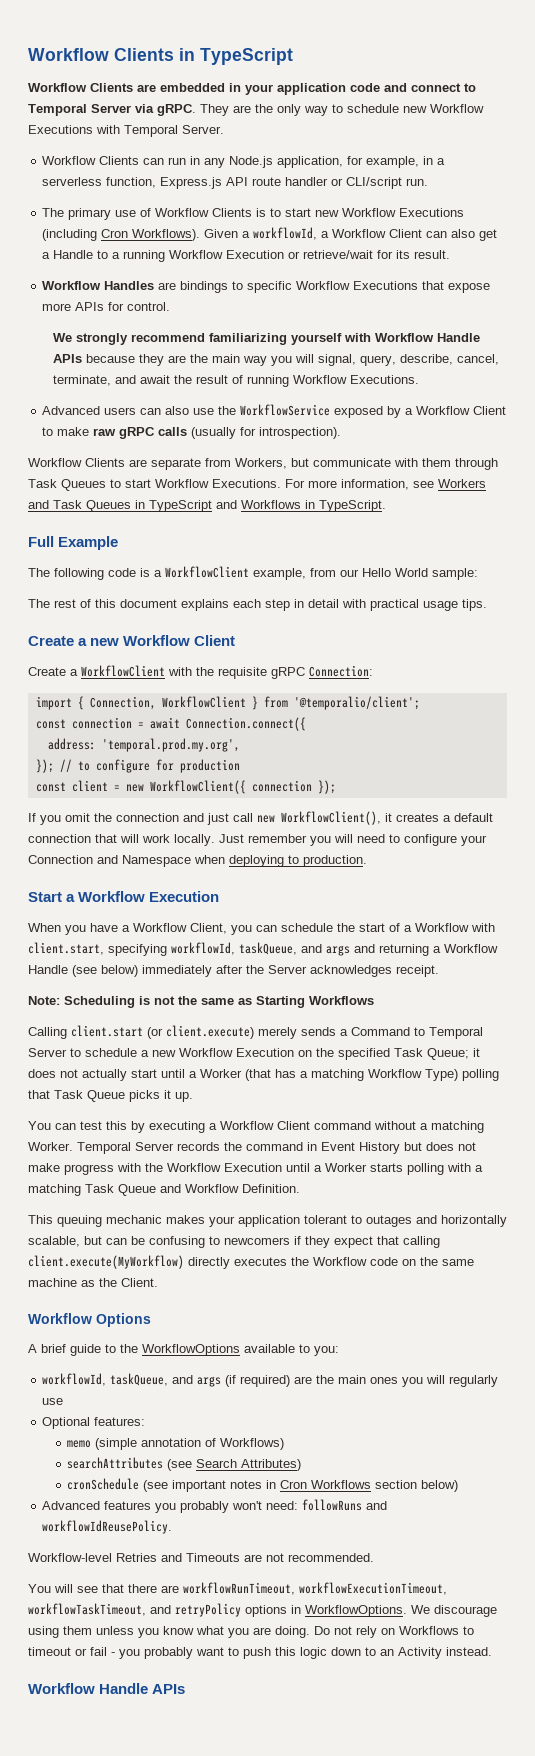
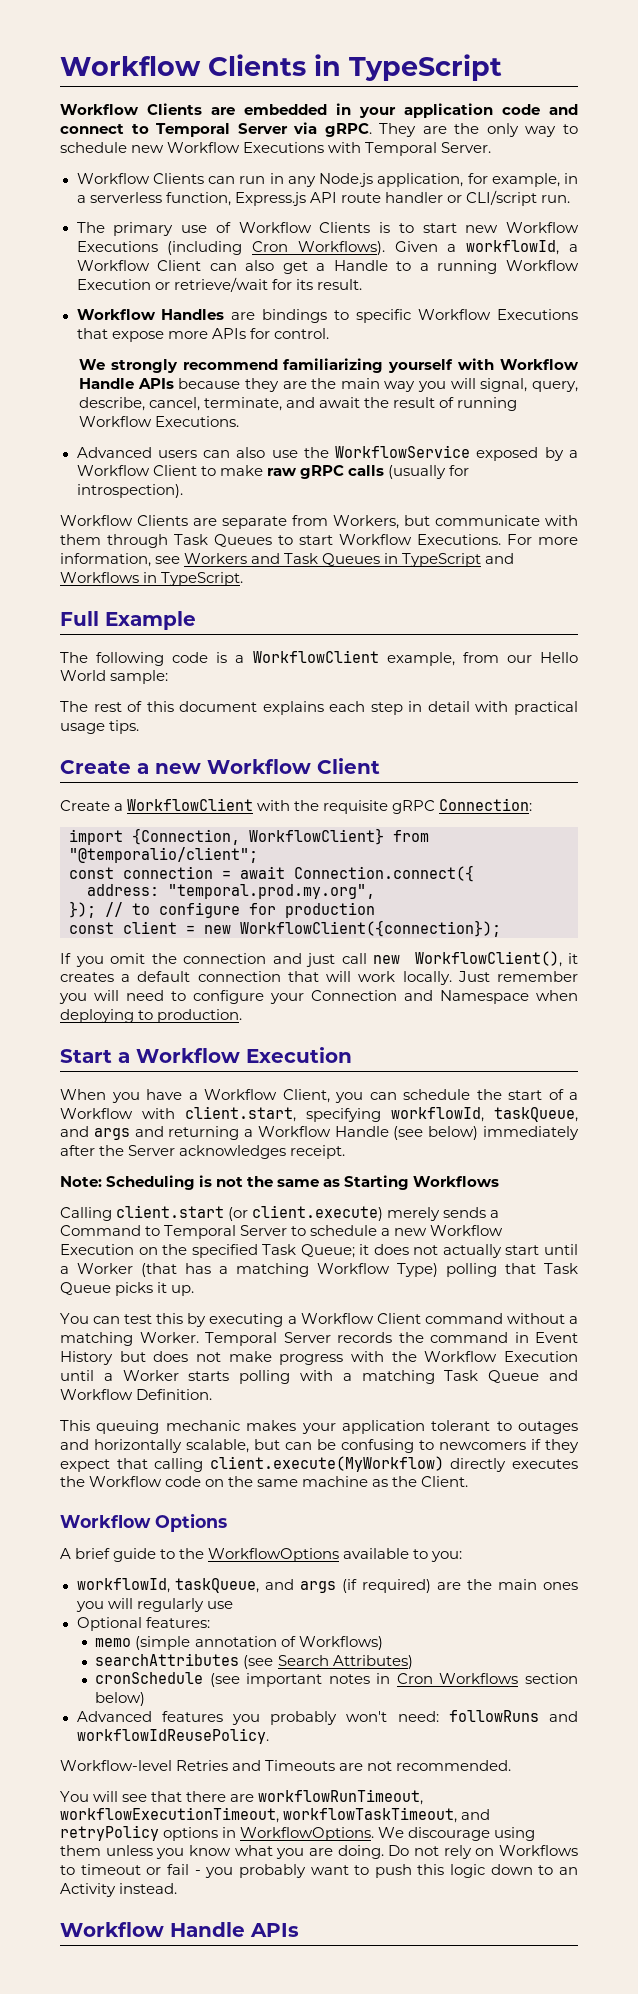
- import { Connection, WorkflowClient } from '@temporalio/client';
+ import {Connection, WorkflowClient} from "@temporalio/client";
- address: 'temporal.prod.my.org',
+ address: "temporal.prod.my.org",
- const client = new WorkflowClient({ connection });
+ const client = new WorkflowClient({connection});

